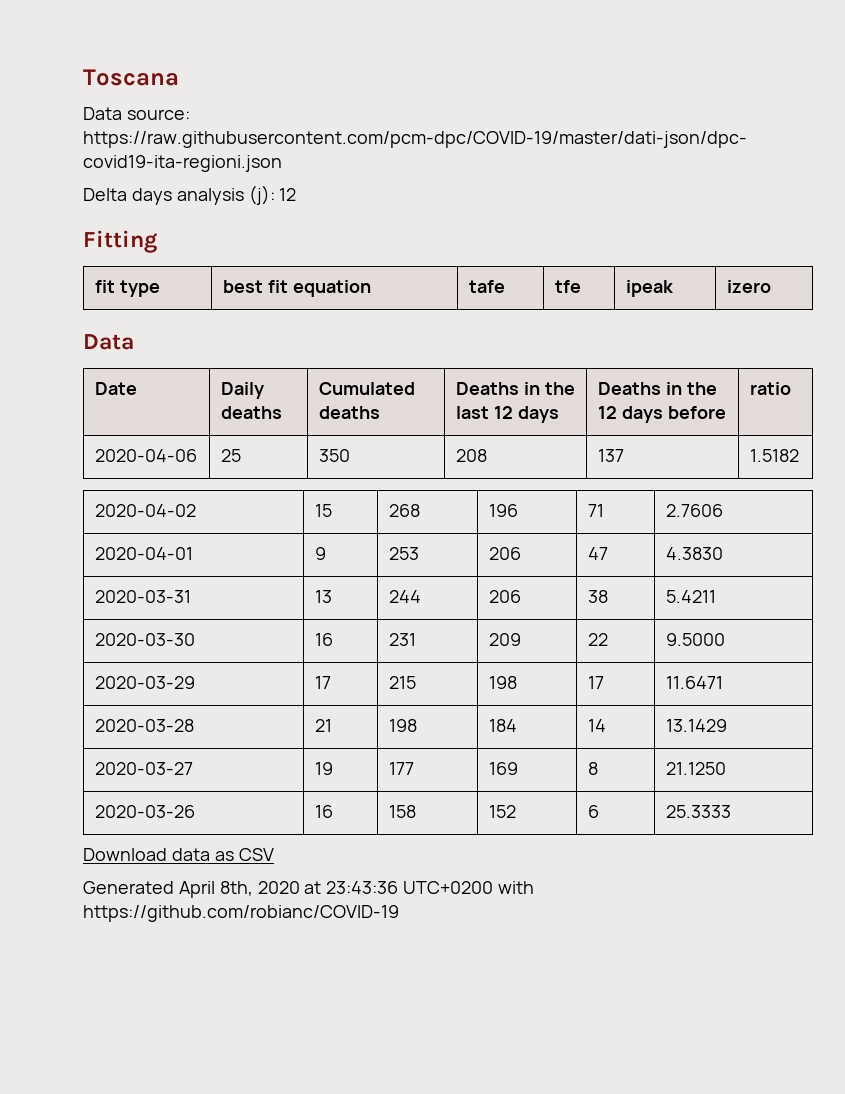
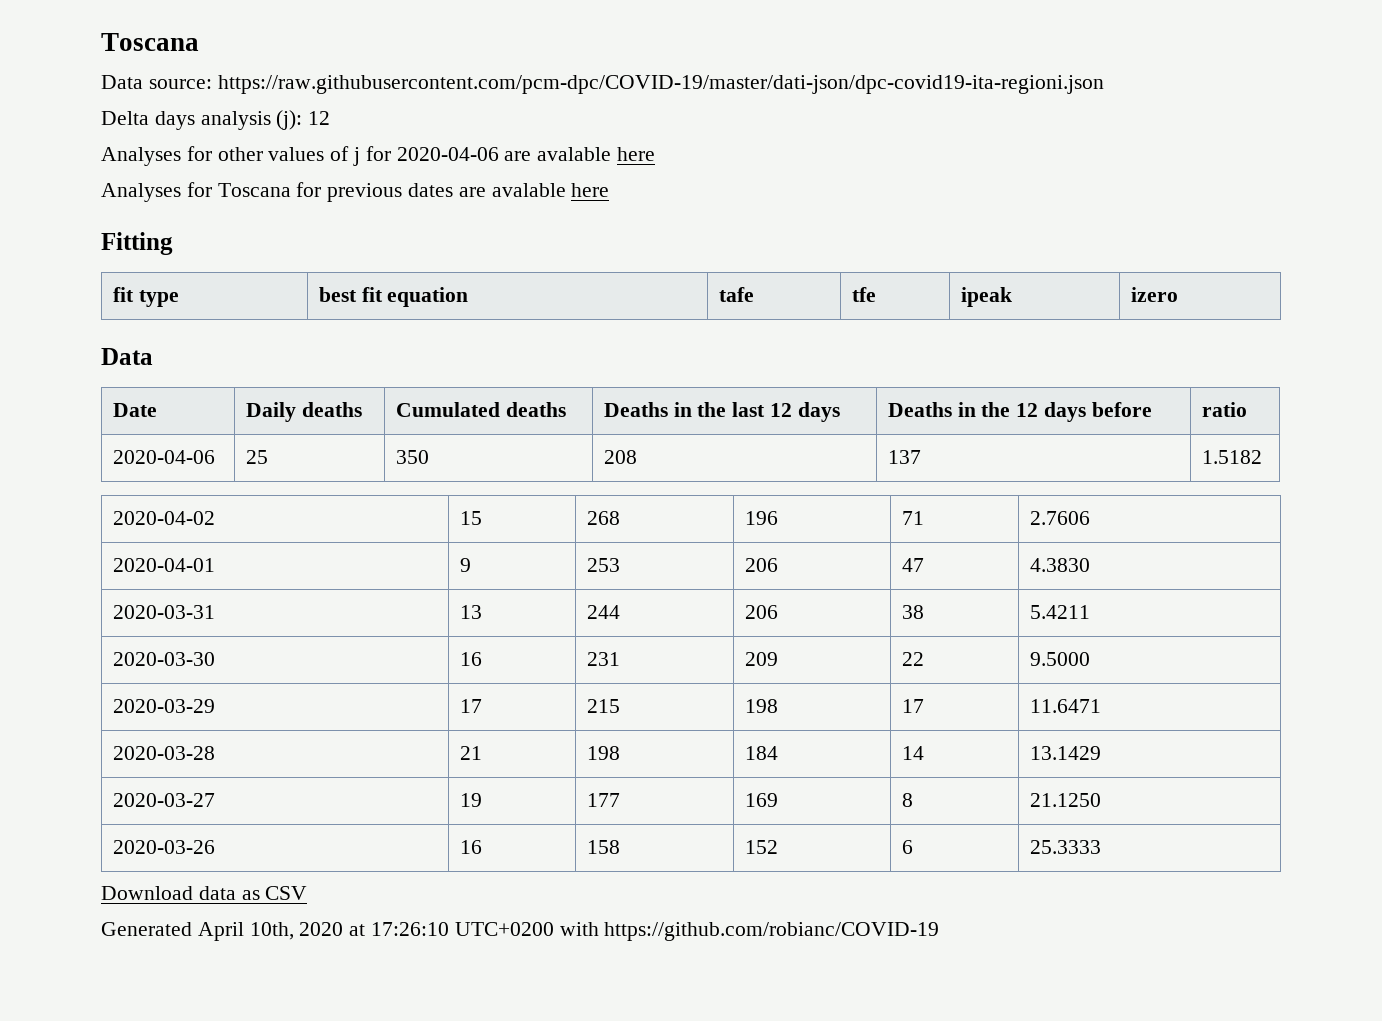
+ Analyses for other values of j for 2020-04-06 are avalable here
+ Analyses for Toscana for previous dates are avalable here
- Generated April 8th, 2020 at 23:43:36 UTC+0200 with https://github.com/robianc/COVID-19
+ Generated April 10th, 2020 at 17:26:10 UTC+0200 with https://github.com/robianc/COVID-19

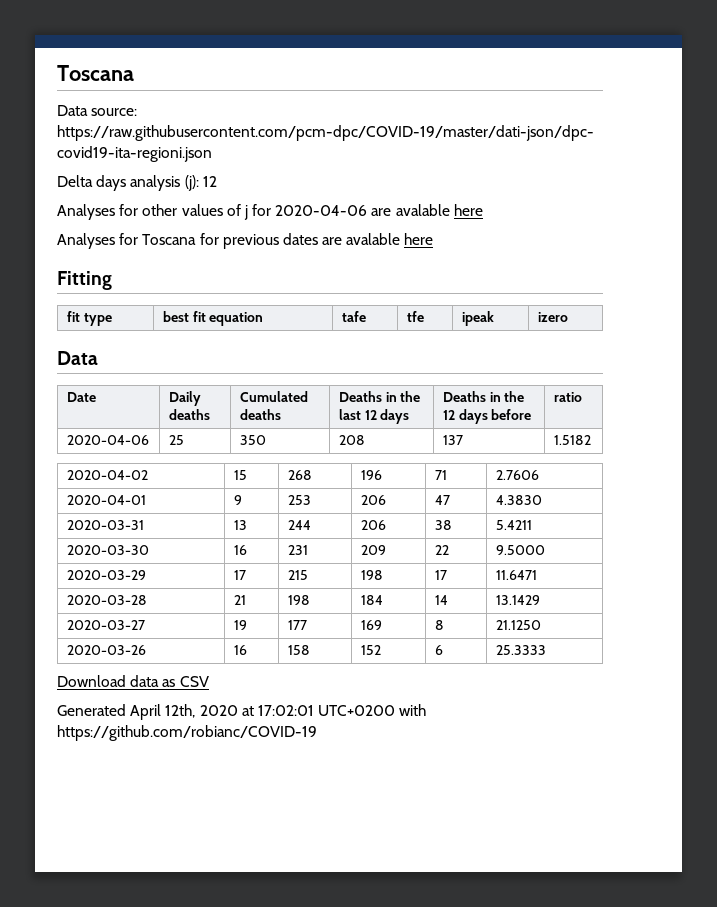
- Generated April 10th, 2020 at 17:26:10 UTC+0200 with https://github.com/robianc/COVID-19
+ Generated April 12th, 2020 at 17:02:01 UTC+0200 with https://github.com/robianc/COVID-19

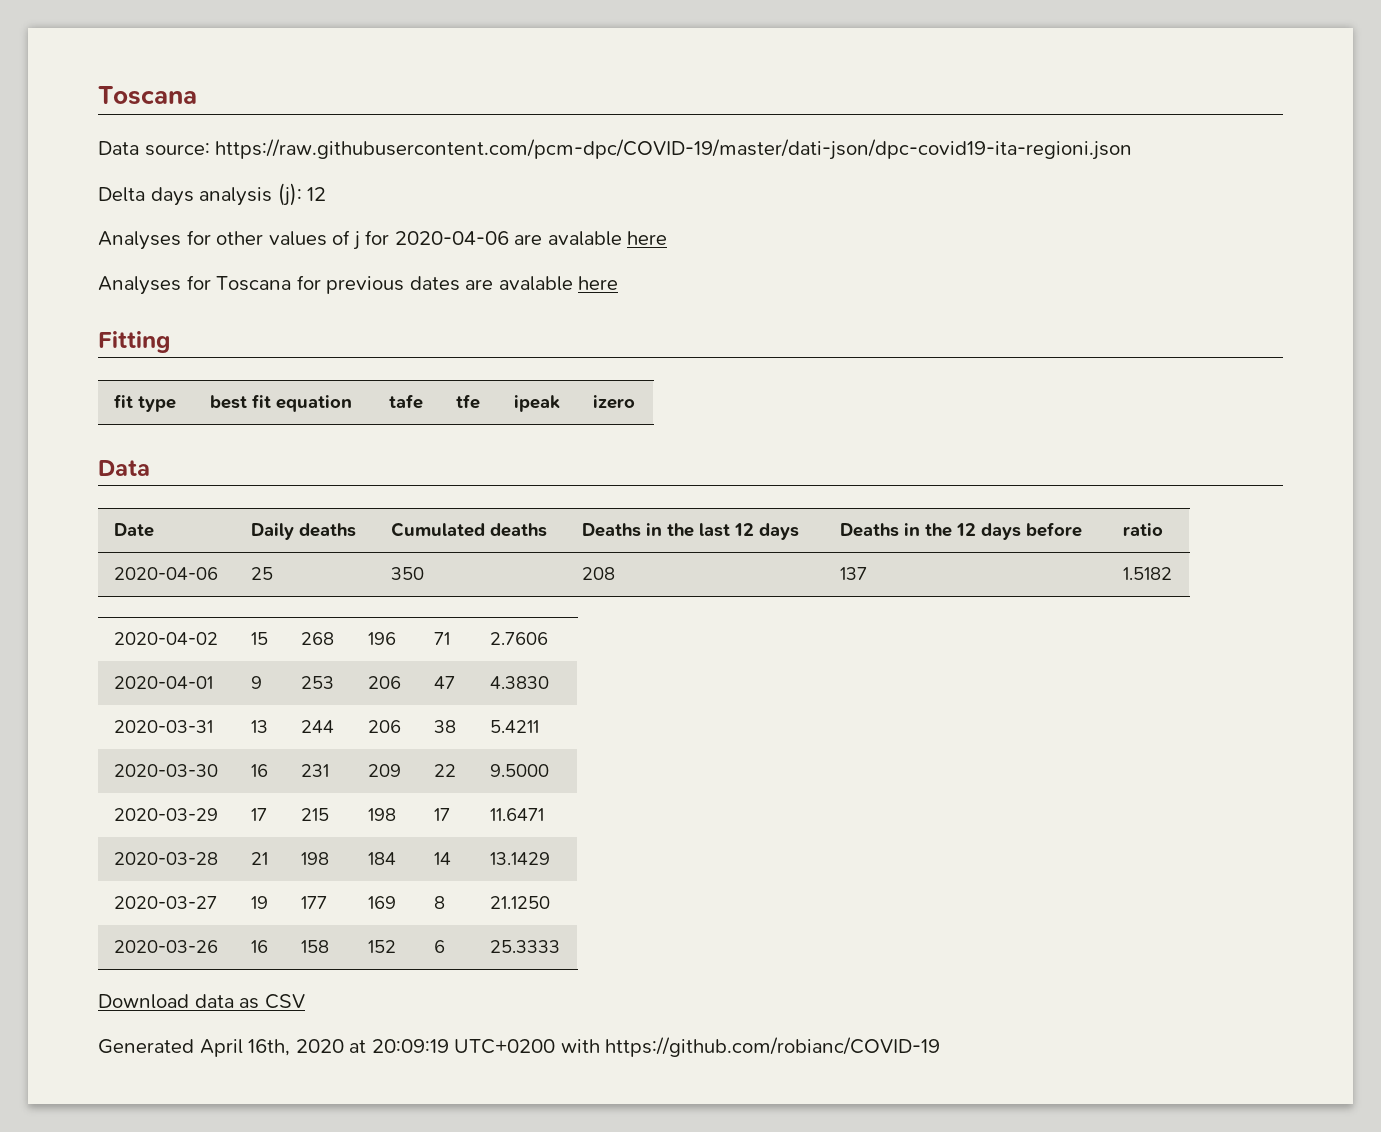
- Generated April 12th, 2020 at 17:02:01 UTC+0200 with https://github.com/robianc/COVID-19
+ Generated April 16th, 2020 at 20:09:19 UTC+0200 with https://github.com/robianc/COVID-19

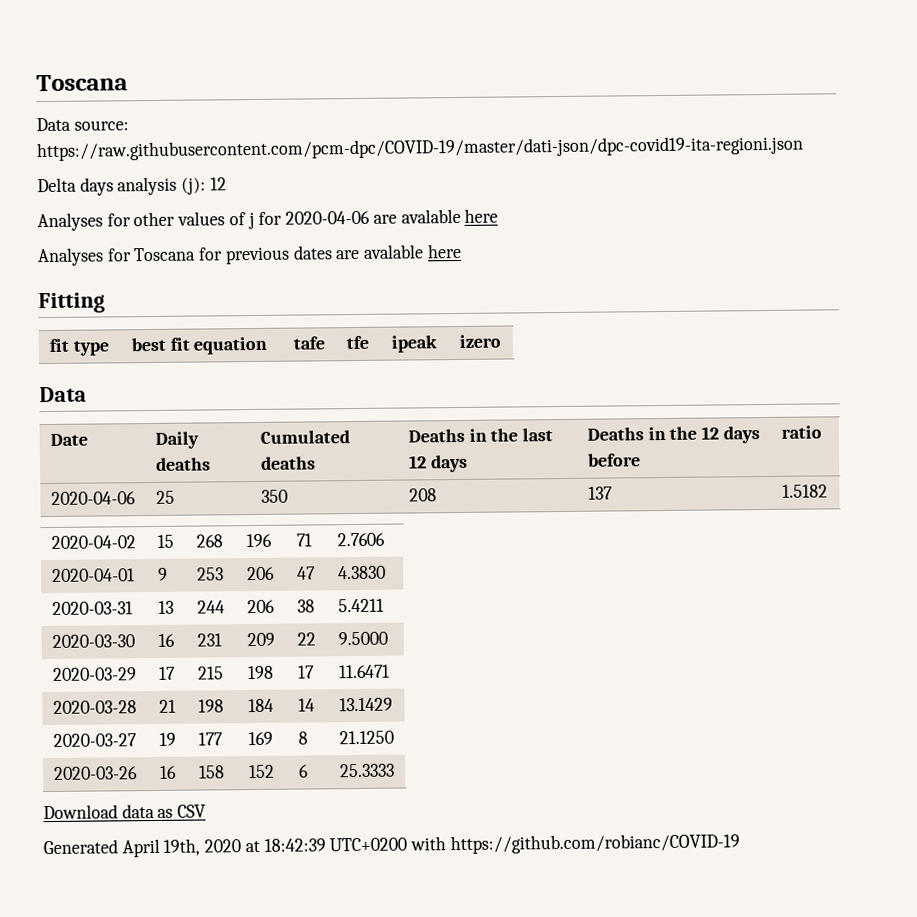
- Generated April 16th, 2020 at 20:09:19 UTC+0200 with https://github.com/robianc/COVID-19
+ Generated April 19th, 2020 at 18:42:39 UTC+0200 with https://github.com/robianc/COVID-19

